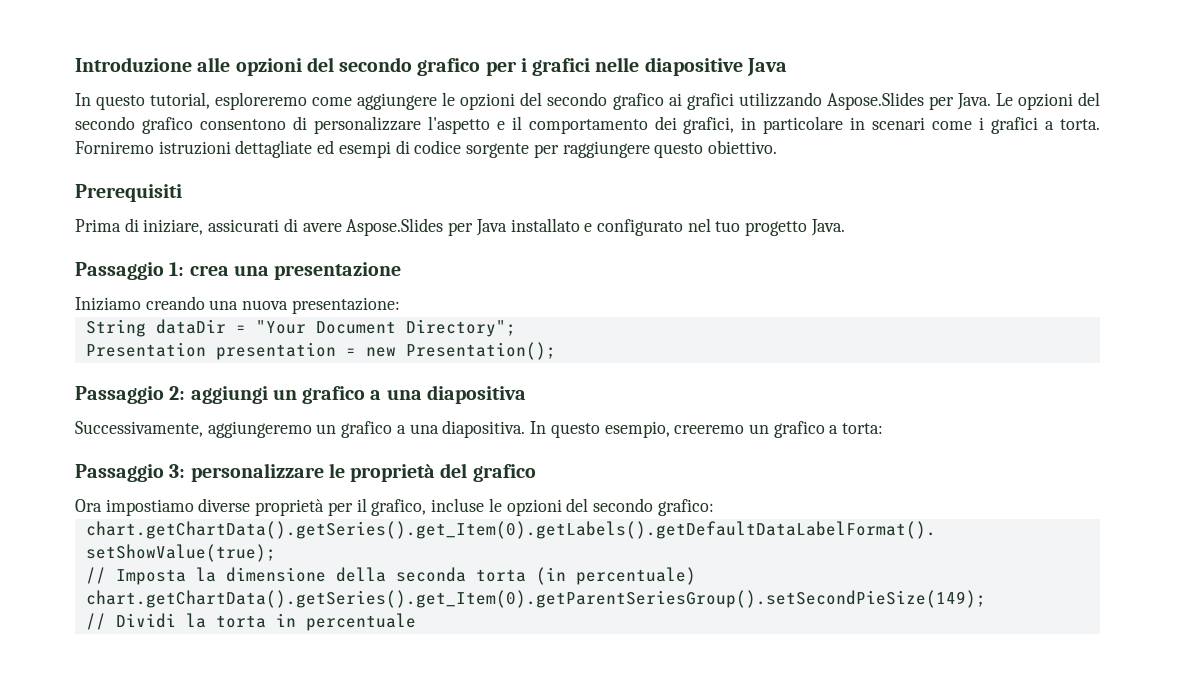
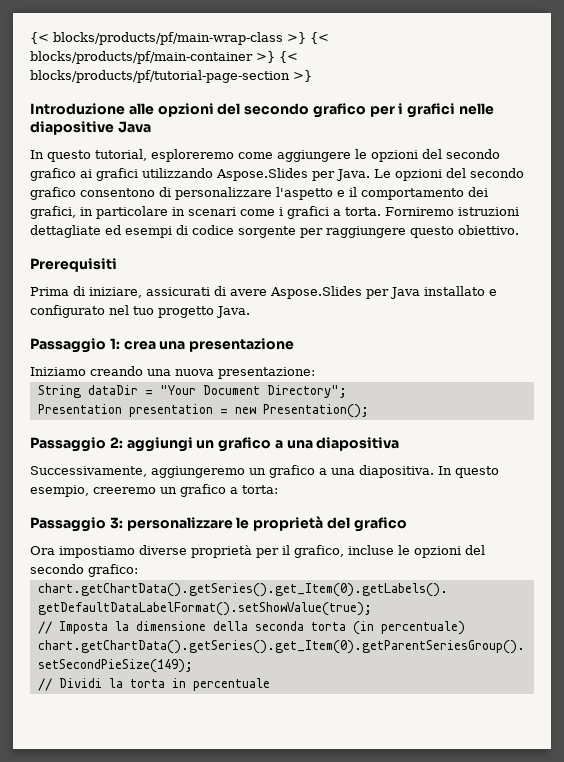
+ {< blocks/products/pf/main-wrap-class >} {< blocks/products/pf/main-container >} {< blocks/products/pf/tutorial-page-section >}

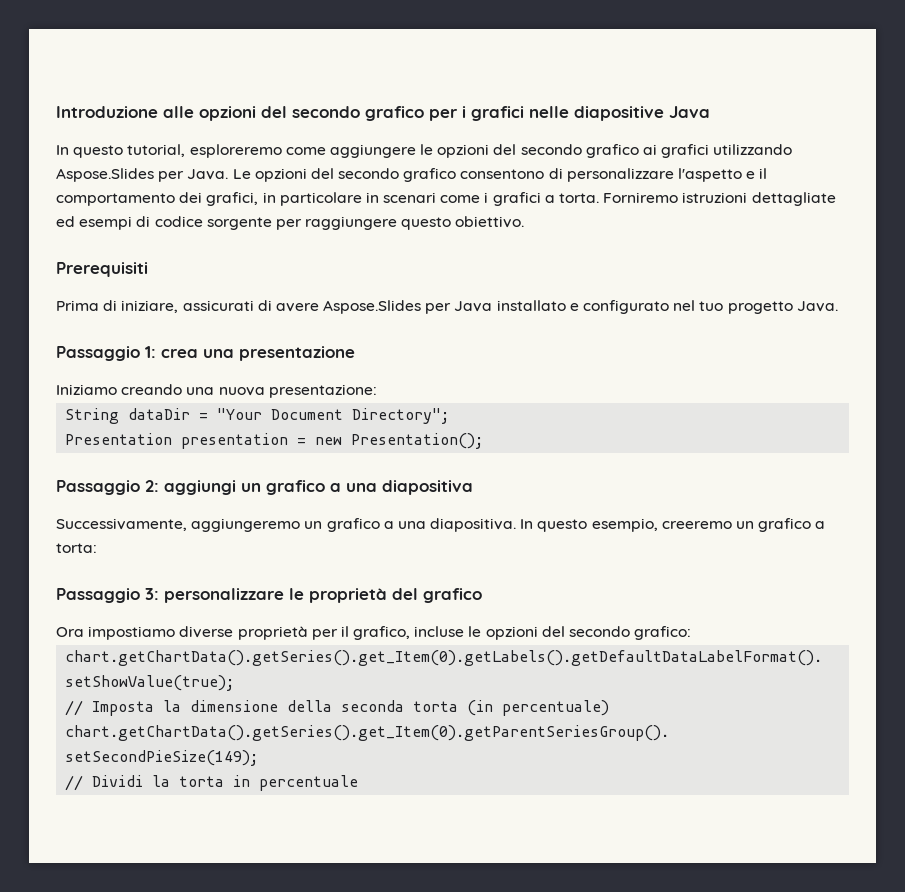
- {< blocks/products/pf/main-wrap-class >} {< blocks/products/pf/main-container >} {< blocks/products/pf/tutorial-page-section >}

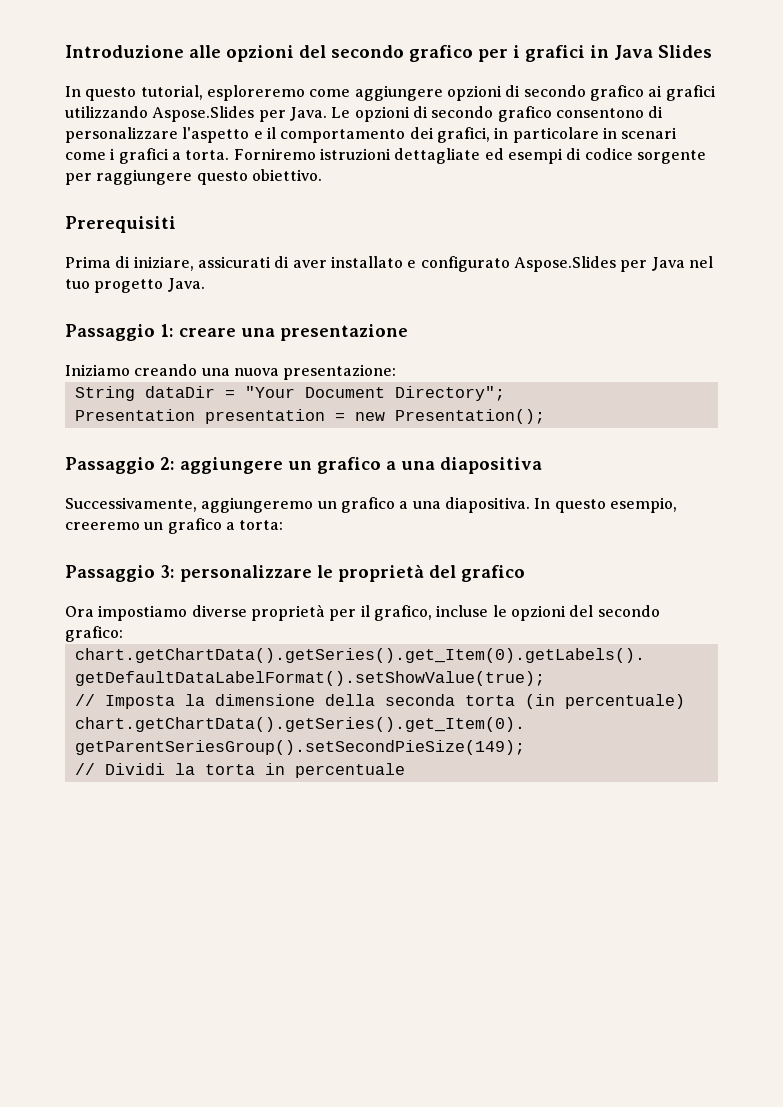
- Introduzione alle opzioni del secondo grafico per i grafici nelle diapositive Java
+ Introduzione alle opzioni del secondo grafico per i grafici in Java Slides
- In questo tutorial, esploreremo come aggiungere le opzioni del secondo grafico ai grafici utilizzando Aspose.Slides per Java.
+ In questo tutorial, esploreremo come aggiungere opzioni di secondo grafico ai grafici utilizzando Aspose.Slides per Java.
- Le opzioni del secondo grafico consentono di personalizzare l'aspetto e il comportamento dei grafici, in particolare in scenari come i grafici a torta.
+ Le opzioni di secondo grafico consentono di personalizzare l'aspetto e il comportamento dei grafici, in particolare in scenari come i grafici a torta.
- Prima di iniziare, assicurati di avere Aspose.Slides per Java installato e configurato nel tuo progetto Java.
+ Prima di iniziare, assicurati di aver installato e configurato Aspose.Slides per Java nel tuo progetto Java.
- Passaggio 1: crea una presentazione
+ Passaggio 1: creare una presentazione
- Passaggio 2: aggiungi un grafico a una diapositiva
+ Passaggio 2: aggiungere un grafico a una diapositiva

